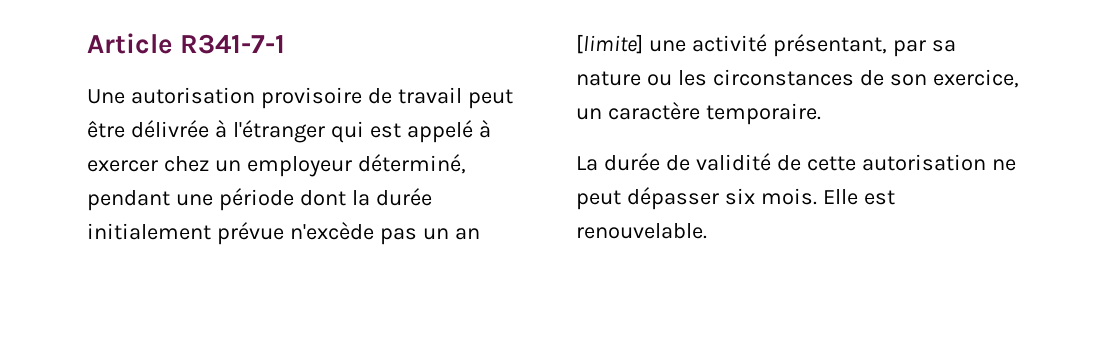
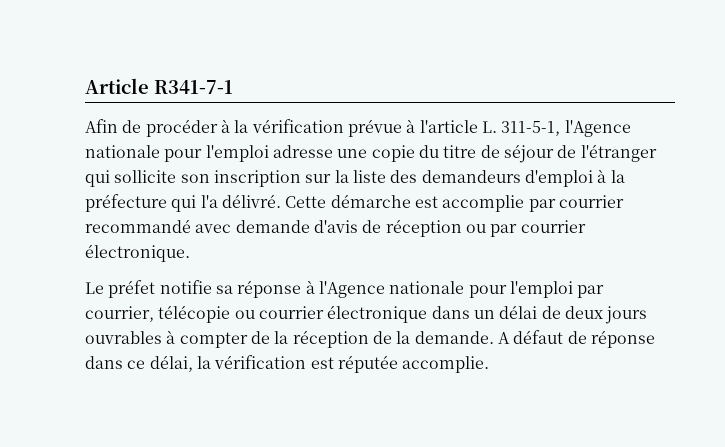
- Une autorisation provisoire de travail peut être délivrée à l'étranger qui est appelé à exercer chez un employeur déterminé, pendant une période dont la durée initialement prévue n'excède pas un an [limite] une activité présentant, par sa nature ou les circonstances de son exercice, un caractère temporaire.
- La durée de validité de cette autorisation ne peut dépasser six mois. Elle est renouvelable.
+ Afin de procéder à la vérification prévue à l'article L. 311-5-1, l'Agence nationale pour l'emploi adresse une copie du titre de séjour de l'étranger qui sollicite son inscription sur la liste des demandeurs d'emploi à la préfecture qui l'a délivré. Cette démarche est accomplie par courrier recommandé avec demande d'avis de réception ou par courrier électronique.
+ Le préfet notifie sa réponse à l'Agence nationale pour l'emploi par courrier, télécopie ou courrier électronique dans un délai de deux jours ouvrables à compter de la réception de la demande. A défaut de réponse dans ce délai, la vérification est réputée accomplie.

